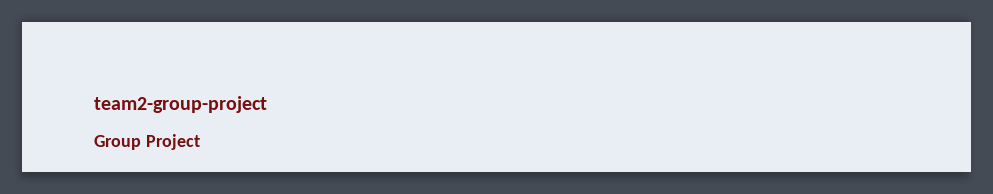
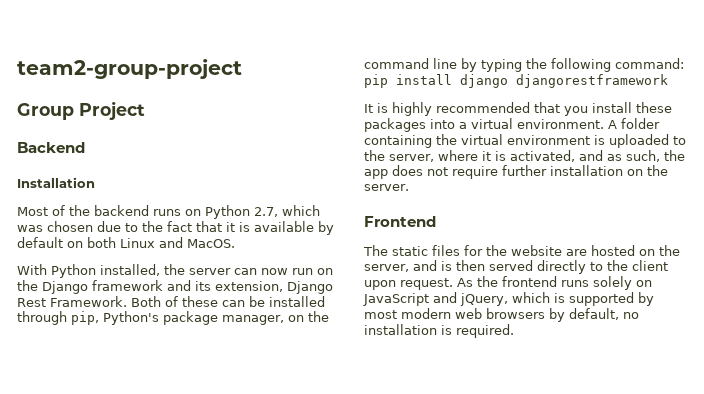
+ Backend
+ Installation
+ Most of the backend runs on Python 2.7, which was chosen due to the fact that it is available by default on both Linux and MacOS.
+ With Python installed, the server can now run on the Django framework and its extension, Django Rest Framework. Both of these can be installed through pip, Python's package manager, on the command line by typing the following command: pip install django djangorestframework
+ It is highly recommended that you install these packages into a virtual environment. A folder containing the virtual environment is uploaded to the server, where it is activated, and as such, the app does not require further installation on the server.
+ Frontend
+ The static files for the website are hosted on the server, and is then served directly to the client upon request. As the frontend runs solely on JavaScript and jQuery, which is supported by most modern web browsers by default, no installation is required.

